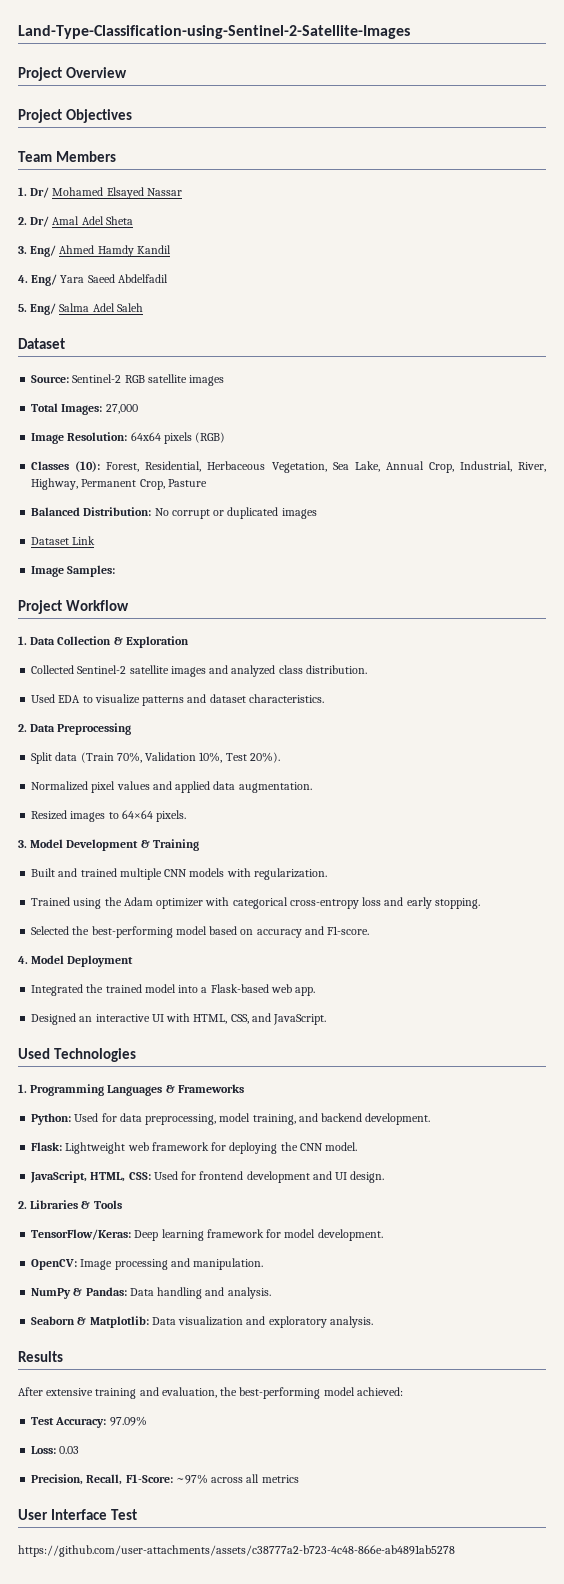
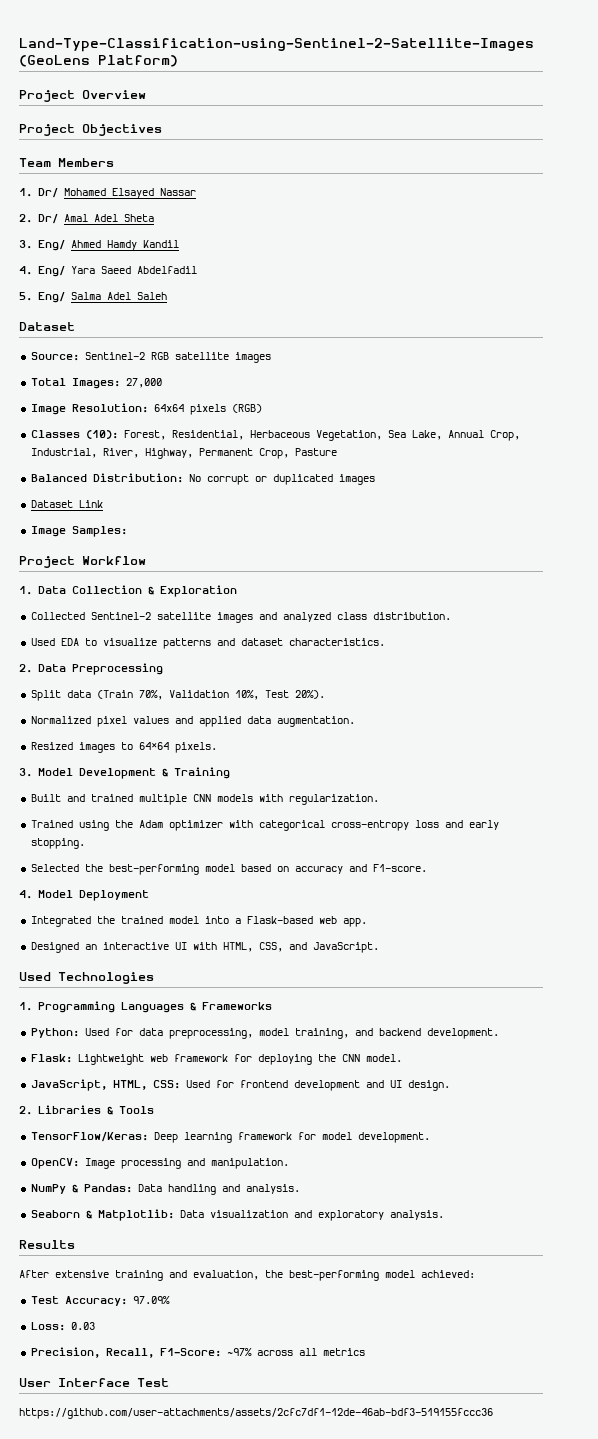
- Land-Type-Classification-using-Sentinel-2-Satellite-Images
+ Land-Type-Classification-using-Sentinel-2-Satellite-Images (GeoLens Platform)
- https://github.com/user-attachments/assets/c38777a2-b723-4c48-866e-ab4891ab5278
+ https://github.com/user-attachments/assets/2cfc7df1-12de-46ab-bdf3-519155fccc36

